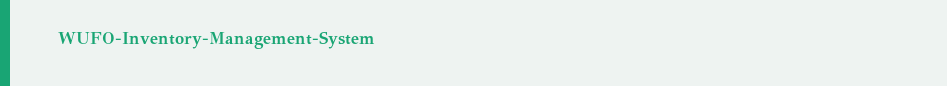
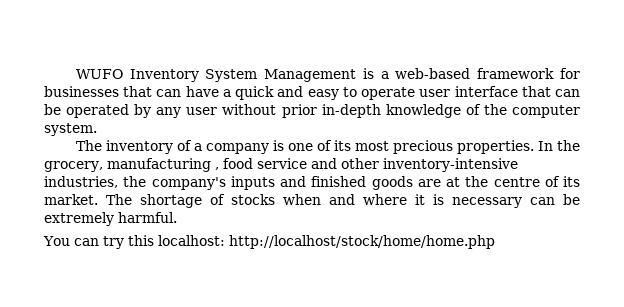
- WUFO-Inventory-Management-System
+ WUFO Inventory System Management is a web-based framework for businesses that can have a quick and easy to operate user interface that can be operated by any user without prior in-depth knowledge of the computer system.
+ The inventory of a company is one of its most precious properties. In the grocery, manufacturing , food service and other inventory-intensive industries, the company's inputs and finished goods are at the centre of its market. The shortage of stocks when and where it is necessary can be extremely harmful.
+ You can try this localhost: http://localhost/stock/home/home.php

